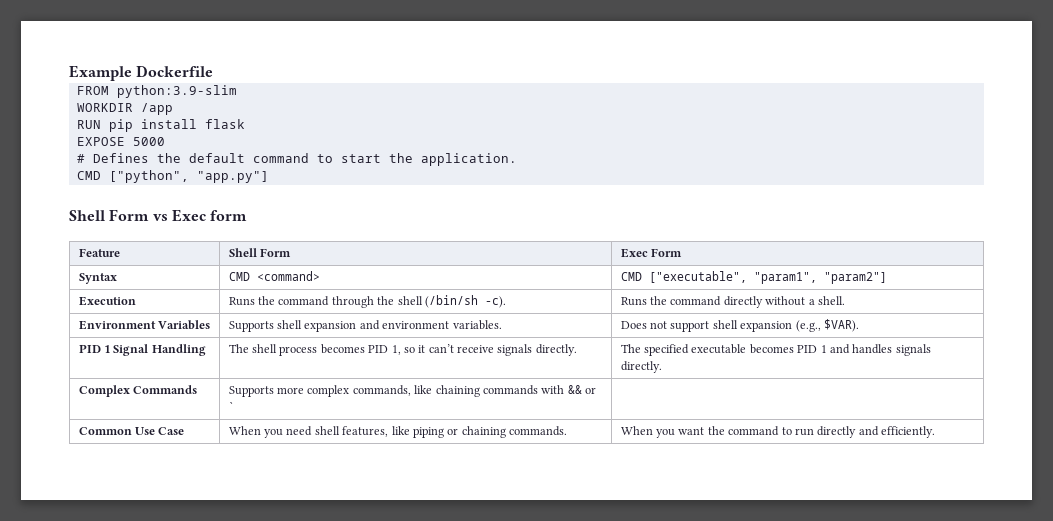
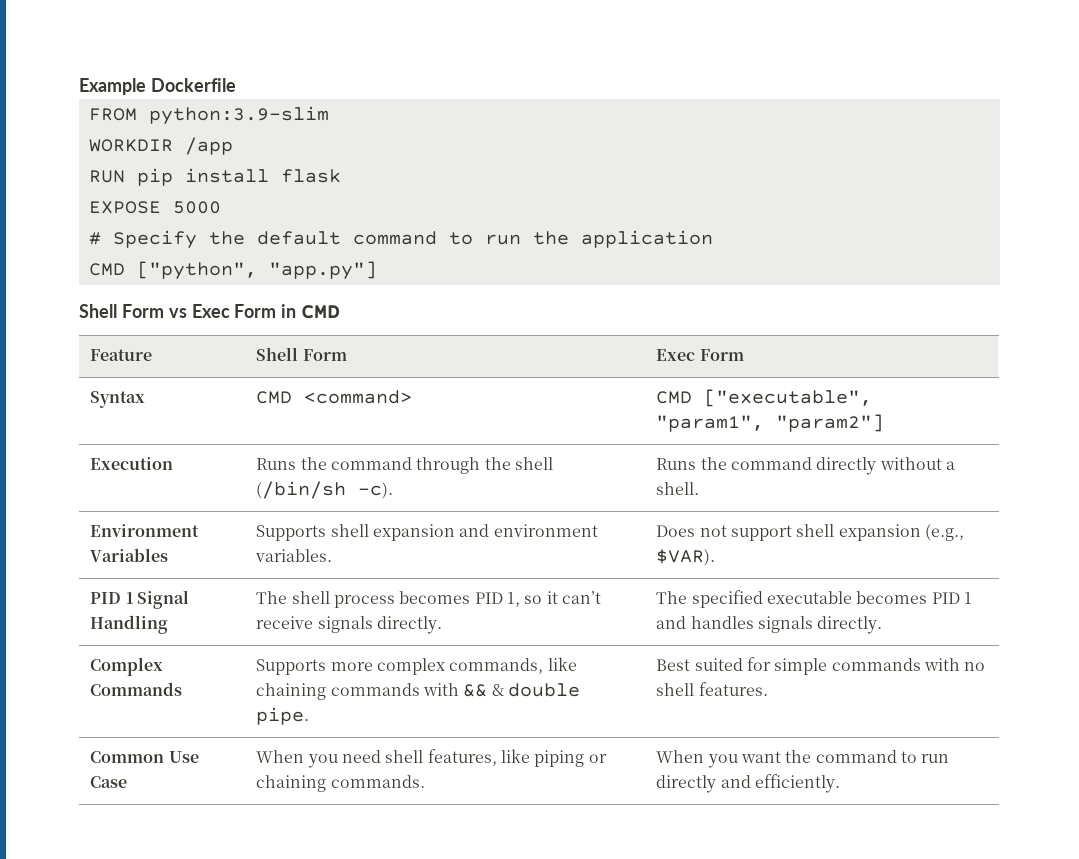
- # Defines the default command to start the application.
+ # Specify the default command to run the application
- Shell Form vs Exec form
+ Shell Form vs Exec Form in CMD
- Complex Commands | Supports more complex commands, like chaining commands with && or ` |
+ Complex Commands | Supports more complex commands, like chaining commands with && & double pipe. | Best suited for simple commands with no shell features.

